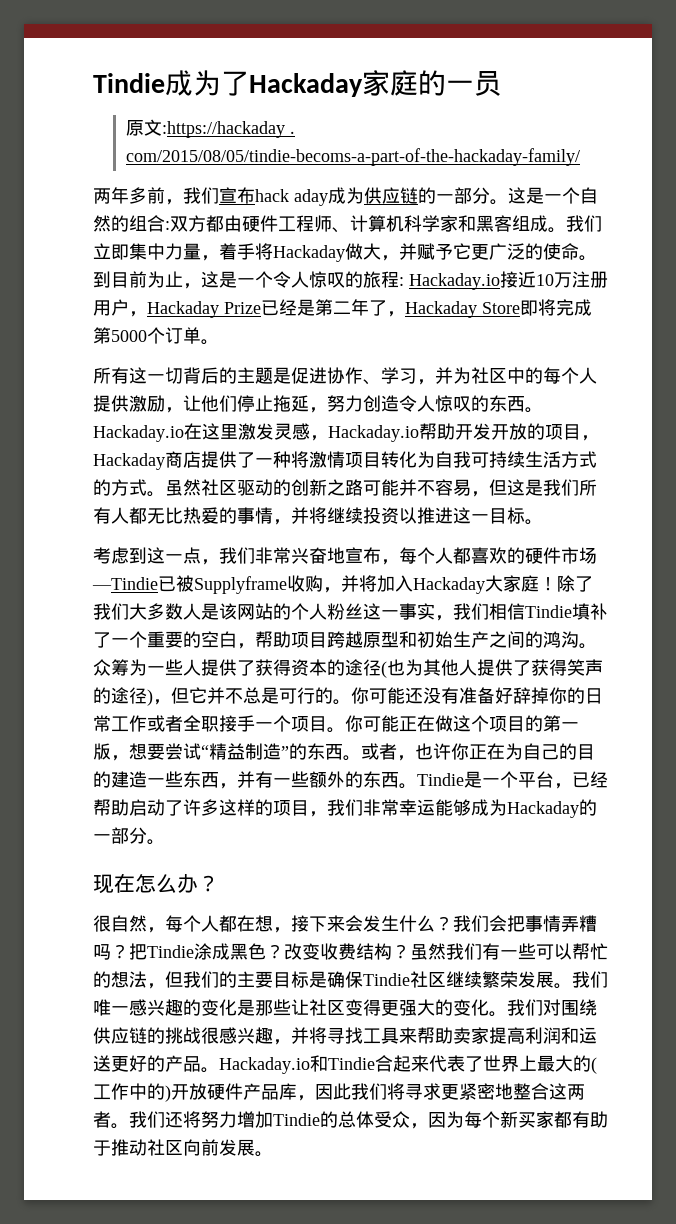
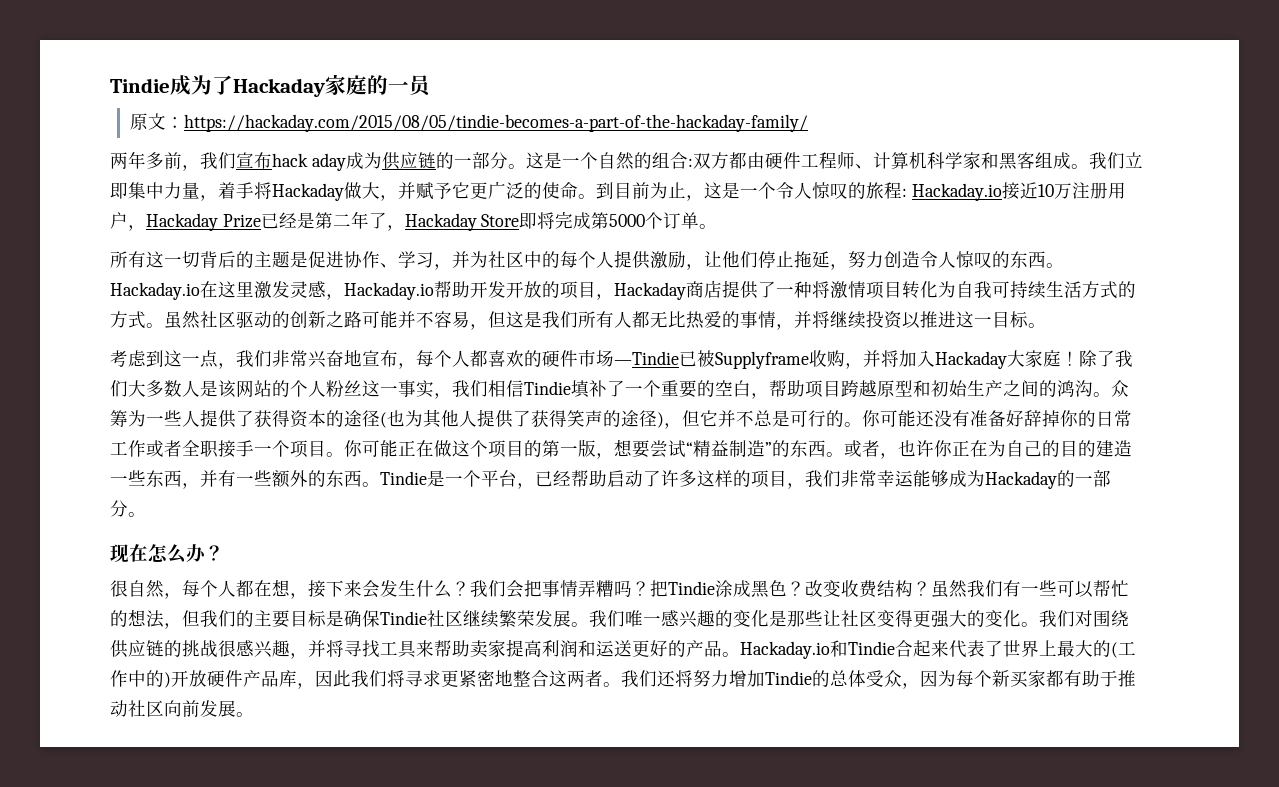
- 原文:https://hackaday . com/2015/08/05/tindie-becoms-a-part-of-the-hackaday-family/
+ 原文：https://hackaday.com/2015/08/05/tindie-becomes-a-part-of-the-hackaday-family/

